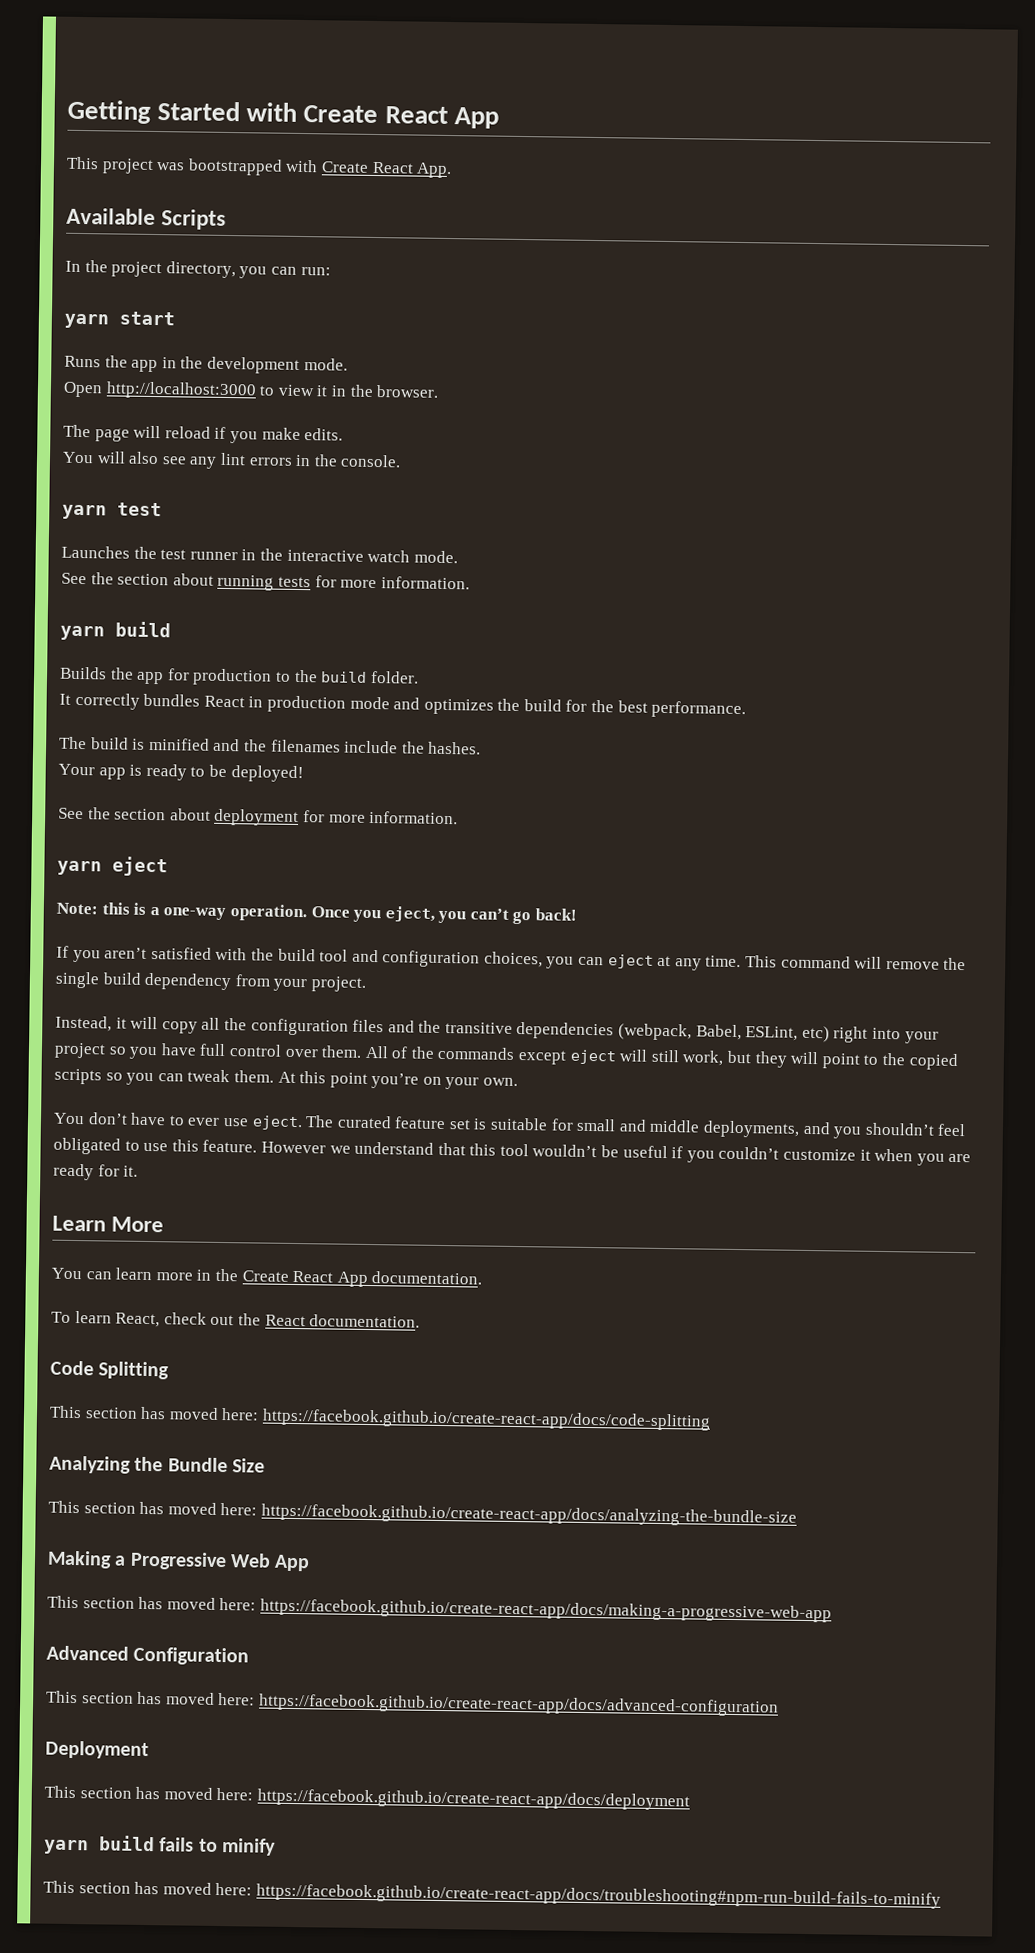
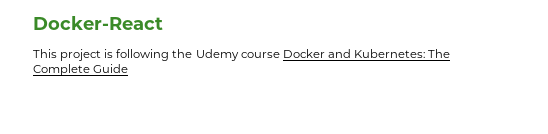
- Getting Started with Create React App
- This project was bootstrapped with Create React App.
- Available Scripts
- In the project directory, you can run:
- yarn start
- Runs the app in the development mode.
- Open http://localhost:3000 to view it in the browser.
- The page will reload if you make edits.
- You will also see any lint errors in the console.
- yarn test
- Launches the test runner in the interactive watch mode.
- See the section about running tests for more information.
- yarn build
- Builds the app for production to the build folder.
- It correctly bundles React in production mode and optimizes the build for the best performance.
- The build is minified and the filenames include the hashes.
- Your app is ready to be deployed!
- See the section about deployment for more information.
- yarn eject
- Note: this is a one-way operation. Once you eject, you can’t go back!
- If you aren’t satisfied with the build tool and configuration choices, you can eject at any time. This command will remove the single build dependency from your project.
- Instead, it will copy all the configuration files and the transitive dependencies (webpack, Babel, ESLint, etc) right into your project so you have full control over them. All of the commands except eject will still work, but they will point to the copied scripts so you can tweak them. At this point you’re on your own.
- You don’t have to ever use eject. The curated feature set is suitable for small and middle deployments, and you shouldn’t feel obligated to use this feature. However we understand that this tool wouldn’t be useful if you couldn’t customize it when you are ready for it.
- Learn More
- You can learn more in the Create React App documentation.
- To learn React, check out the React documentation.
- Code Splitting
- This section has moved here: https://facebook.github.io/create-react-app/docs/code-splitting
- Analyzing the Bundle Size
- This section has moved here: https://facebook.github.io/create-react-app/docs/analyzing-the-bundle-size
- Making a Progressive Web App
- This section has moved here: https://facebook.github.io/create-react-app/docs/making-a-progressive-web-app
- Advanced Configuration
- This section has moved here: https://facebook.github.io/create-react-app/docs/advanced-configuration
- Deployment
- This section has moved here: https://facebook.github.io/create-react-app/docs/deployment
- yarn build fails to minify
- This section has moved here: https://facebook.github.io/create-react-app/docs/troubleshooting#npm-run-build-fails-to-minify
+ Docker-React
+ This project is following the Udemy course Docker and Kubernetes: The Complete Guide

